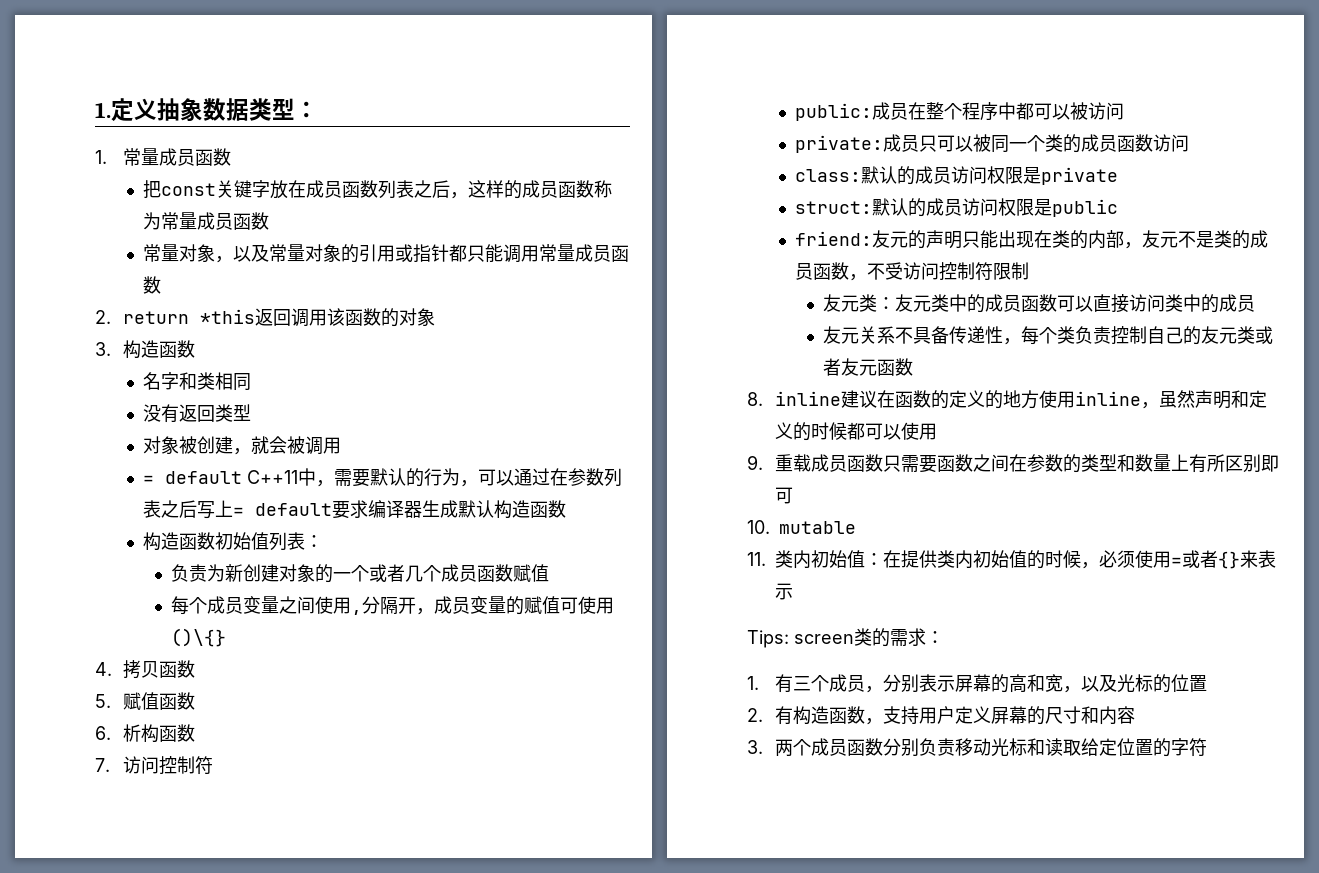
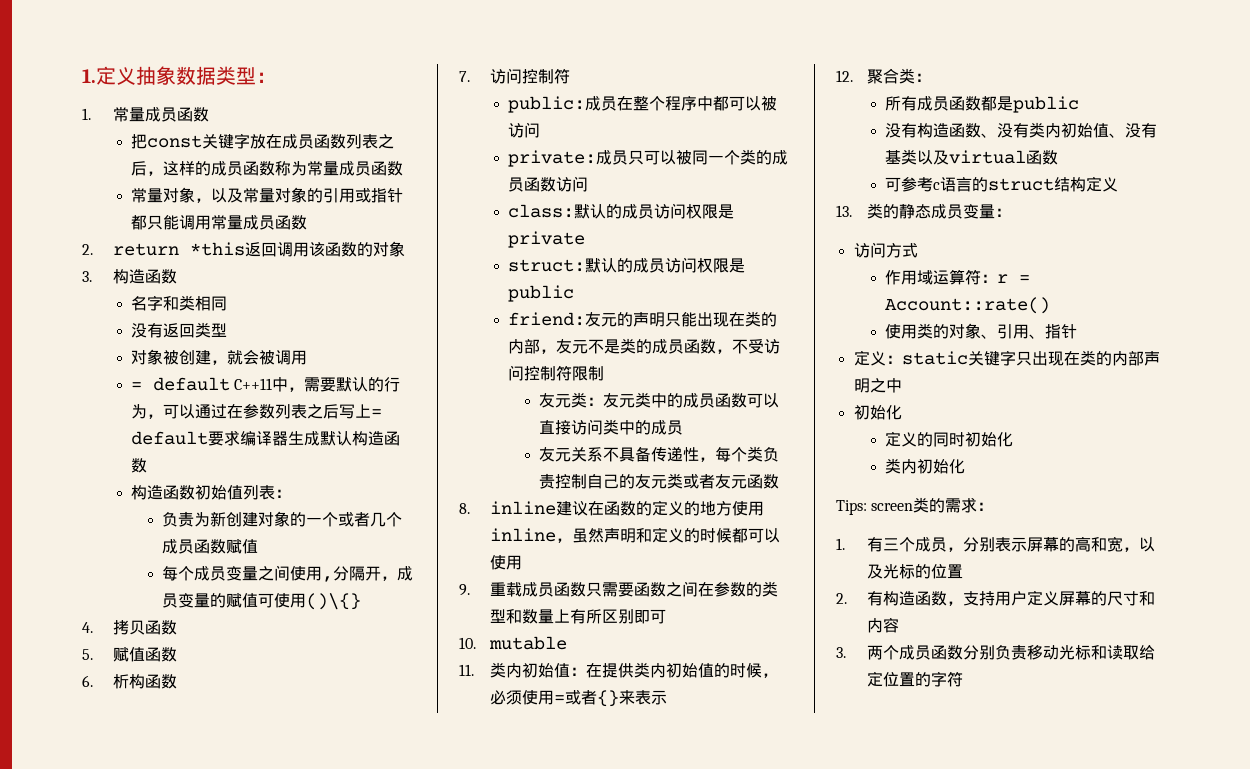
+ 12.聚合类：
+ 所有成员函数都是public
+ 没有构造函数、没有类内初始值、没有基类以及virtual函数
+ 可参考c语言的struct结构定义
+ 13.类的静态成员变量：
+ 访问方式
+ 作用域运算符：r = Account::rate()
+ 使用类的对象、引用、指针
+ 定义：static关键字只出现在类的内部声明之中
+ 初始化
+ 定义的同时初始化
+ 类内初始化

